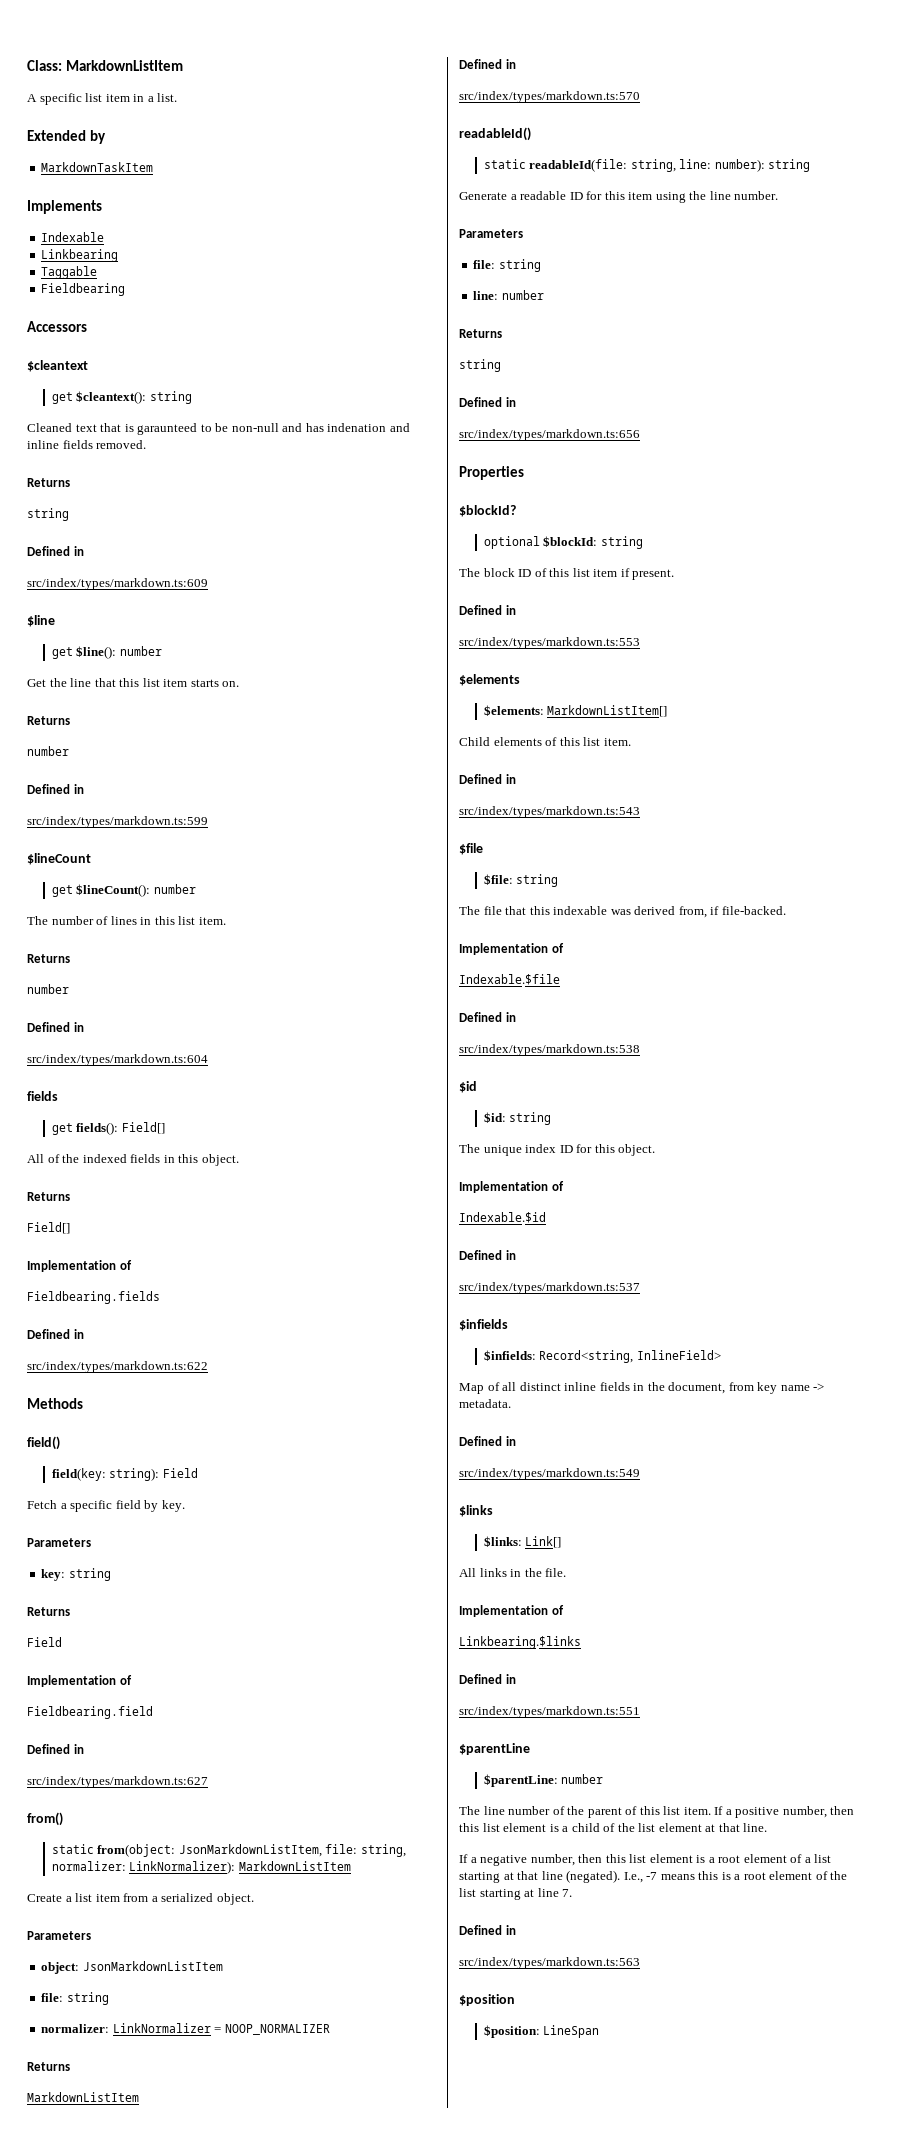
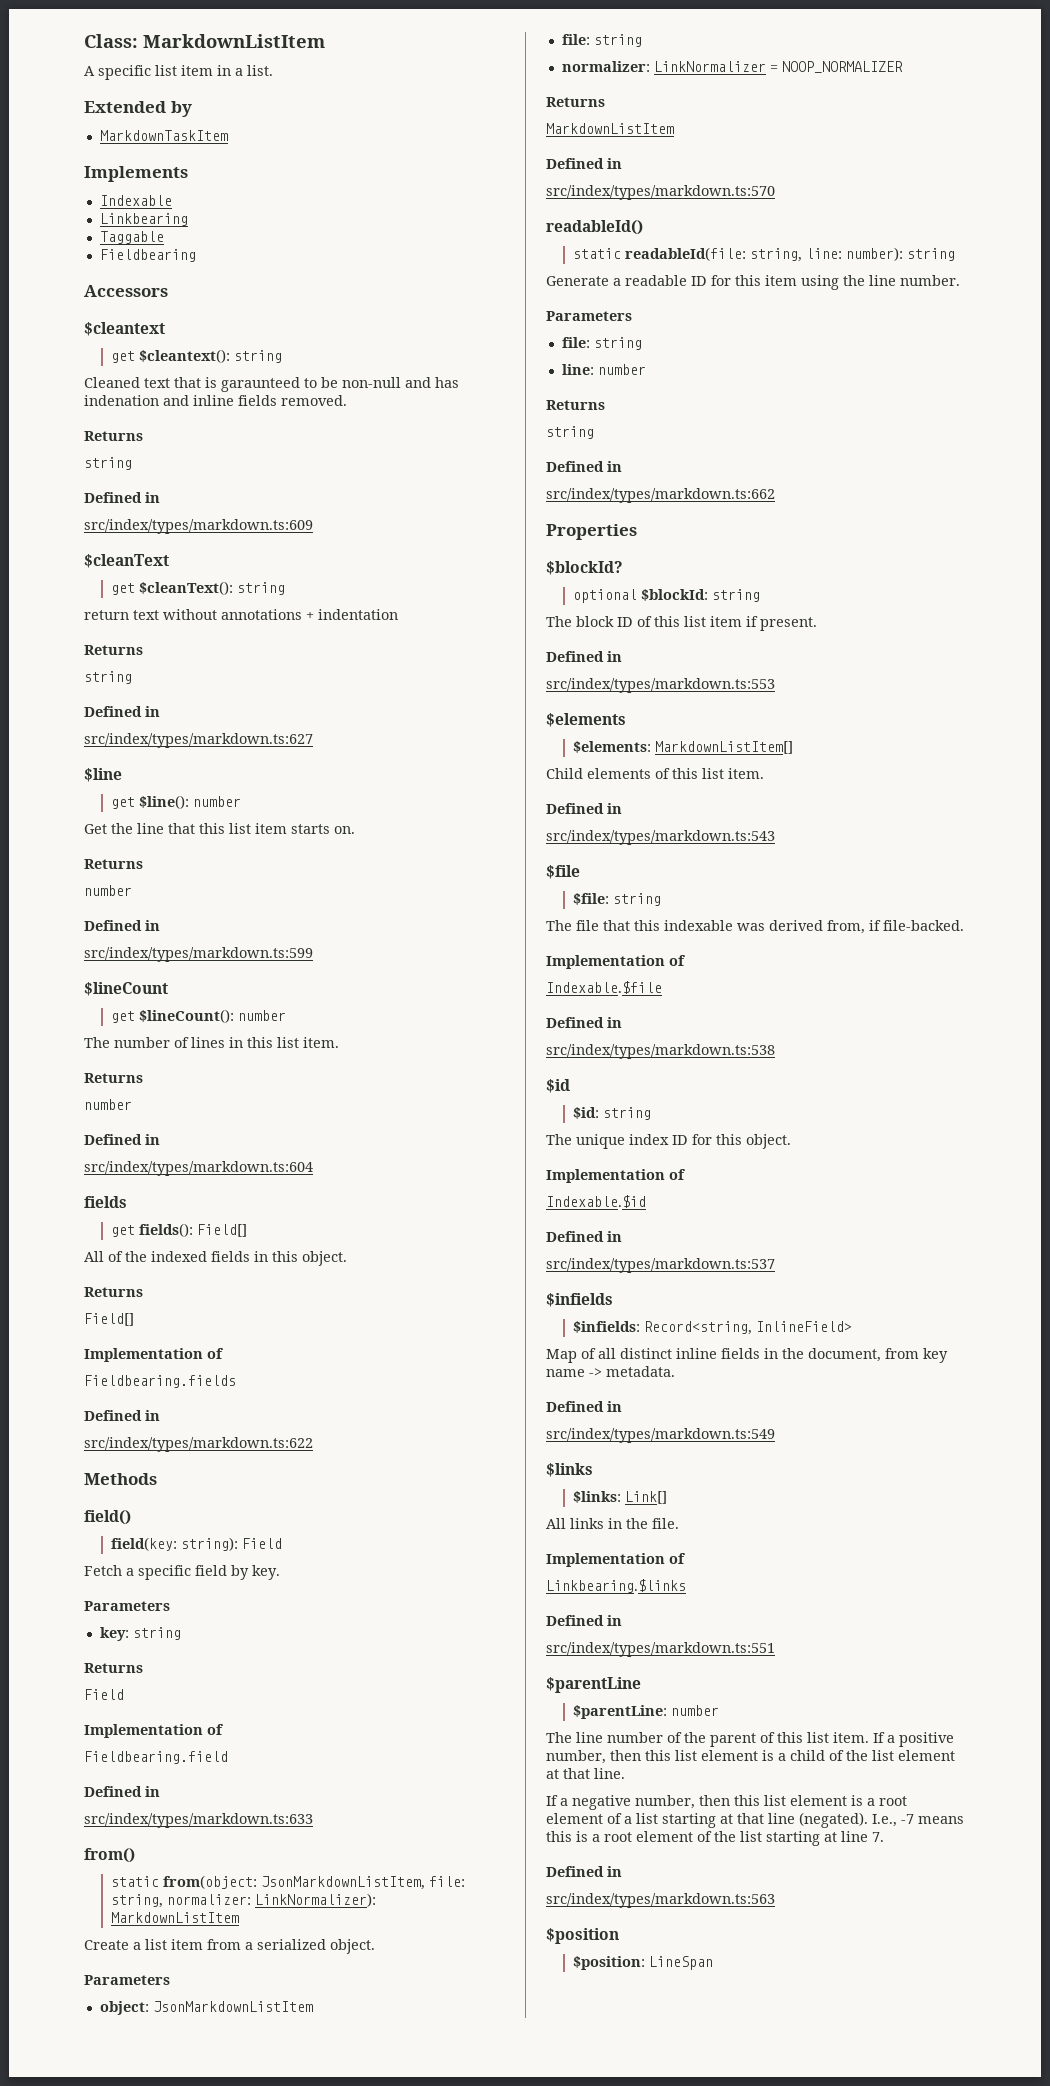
+ $cleanText
+ get $cleanText(): string
+ return text without annotations + indentation
+ Returns
+ string
+ Defined in
+ src/index/types/markdown.ts:627
- src/index/types/markdown.ts:627
+ src/index/types/markdown.ts:633
- src/index/types/markdown.ts:656
+ src/index/types/markdown.ts:662

